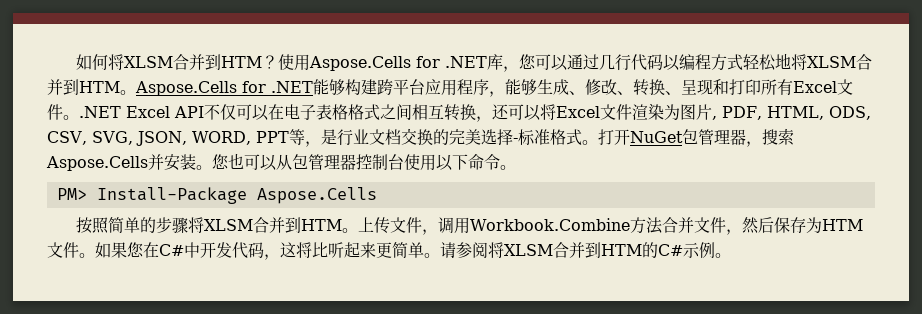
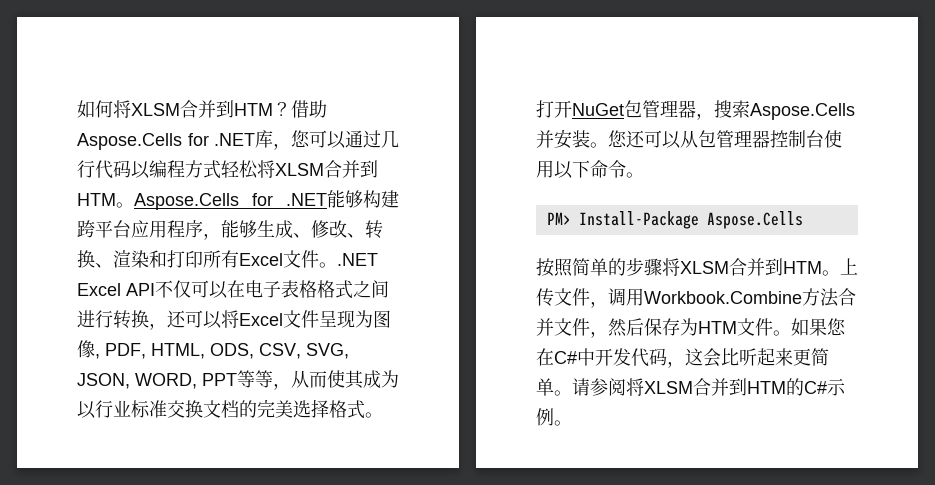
- 使用Aspose.Cells for .NET库，您可以通过几行代码以编程方式轻松地将XLSM合并到HTM。
+ 借助Aspose.Cells for .NET库，您可以通过几行代码以编程方式轻松将XLSM合并到HTM。
- Aspose.Cells for .NET能够构建跨平台应用程序，能够生成、修改、转换、呈现和打印所有Excel文件。.NET Excel API不仅可以在电子表格格式之间相互转换，还可以将Excel文件渲染为图片, PDF, HTML, ODS, CSV, SVG, JSON, WORD, PPT等，是行业文档交换的完美选择-标准格式。
+ Aspose.Cells for .NET能够构建跨平台应用程序，能够生成、修改、转换、渲染和打印所有Excel文件。.NET Excel API不仅可以在电子表格格式之间进行转换，还可以将Excel文件呈现为图像, PDF, HTML, ODS, CSV, SVG, JSON, WORD, PPT等等，从而使其成为以行业标准交换文档的完美选择格式。
- 您也可以从包管理器控制台使用以下命令。
+ 您还可以从包管理器控制台使用以下命令。
- 如果您在C#中开发代码，这将比听起来更简单。
+ 如果您在C#中开发代码，这会比听起来更简单。

